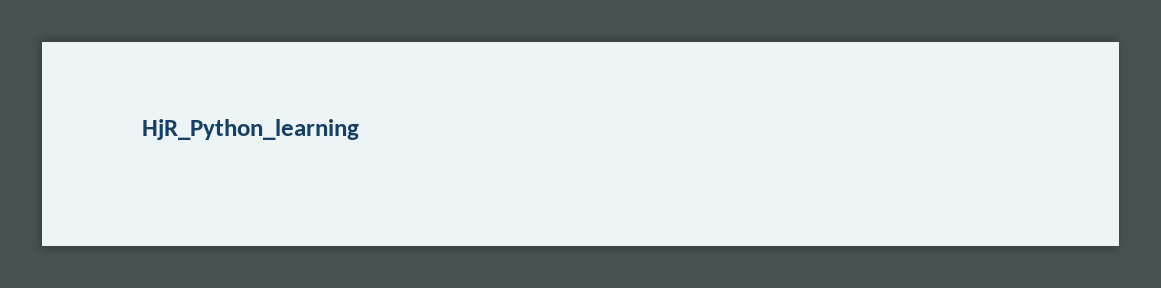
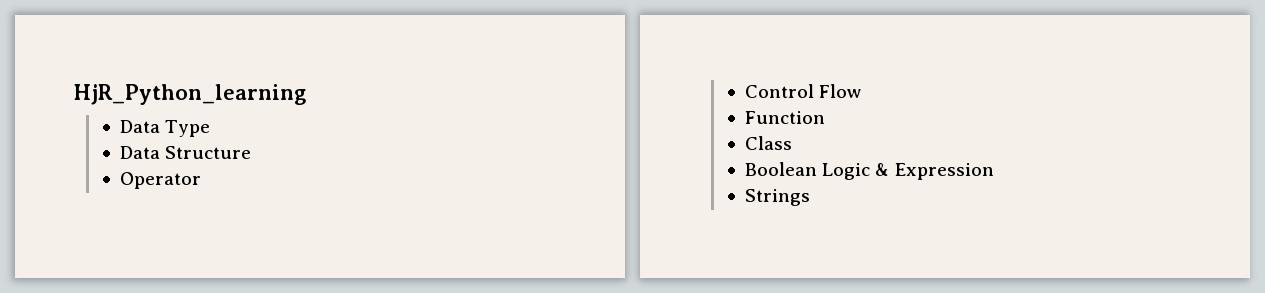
+ Data Type
+ Data Structure
+ Operator
+ Control Flow
+ Function
+ Class
+ Boolean Logic & Expression
+ Strings

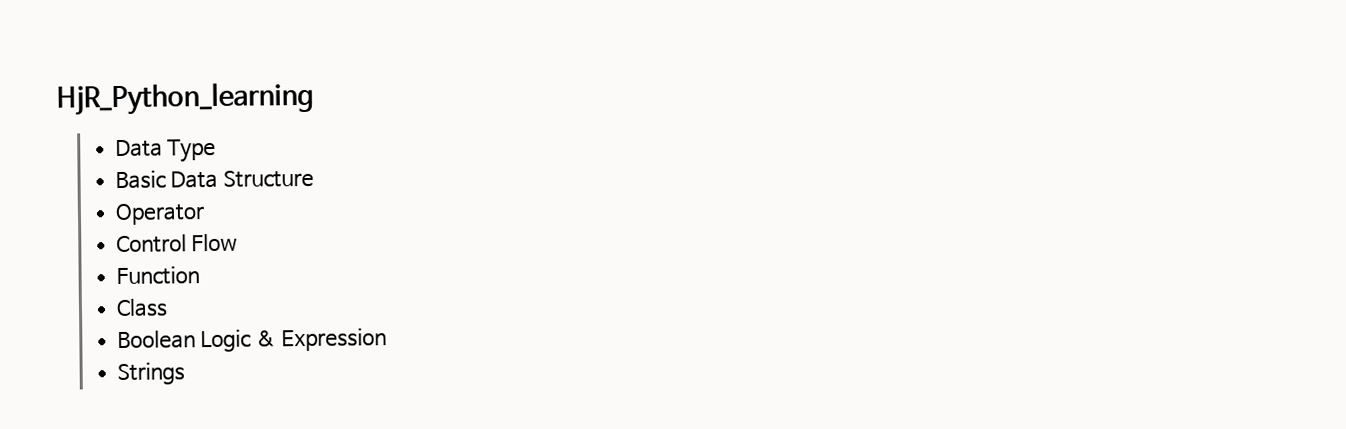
- Data Structure
+ Basic Data Structure

